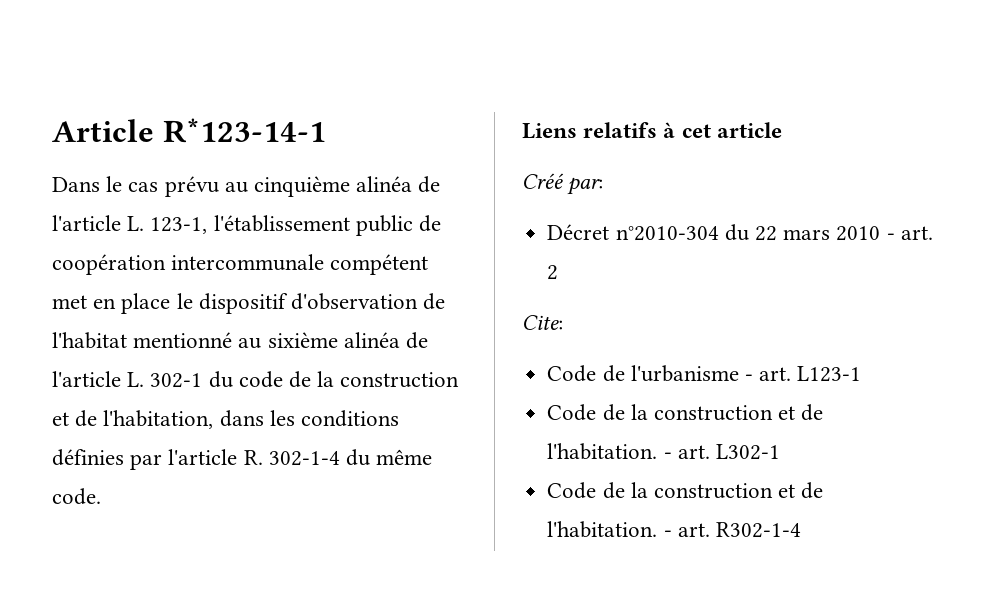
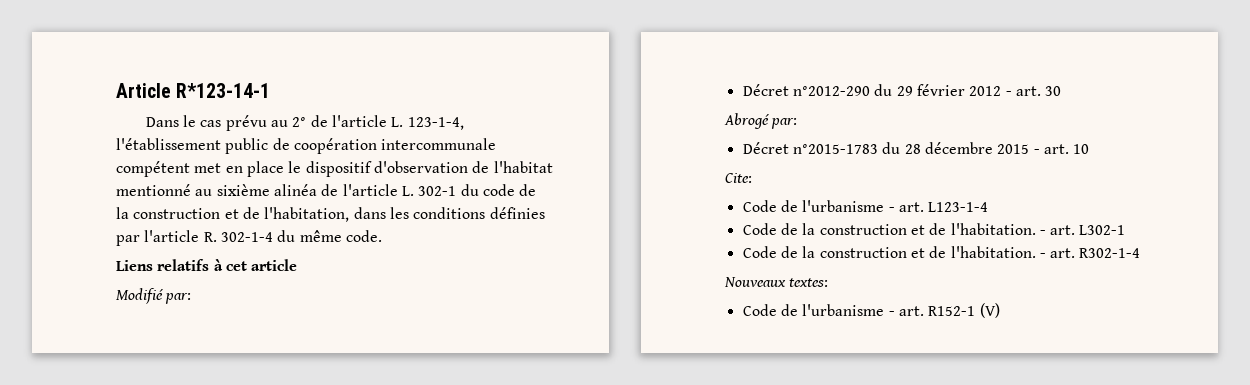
- Dans le cas prévu au cinquième alinéa de l'article L. 123-1, l'établissement public de coopération intercommunale compétent met en place le dispositif d'observation de l'habitat mentionné au sixième alinéa de l'article L. 302-1 du code de la construction et de l'habitation, dans les conditions définies par l'article R. 302-1-4 du même code.
+ Dans le cas prévu au 2° de l'article L. 123-1-4, l'établissement public de coopération intercommunale compétent met en place le dispositif d'observation de l'habitat mentionné au sixième alinéa de l'article L. 302-1 du code de la construction et de l'habitation, dans les conditions définies par l'article R. 302-1-4 du même code.
- Créé par:
- Décret n°2010-304 du 22 mars 2010 - art. 2
+ Modifié par:
+ Décret n°2012-290 du 29 février 2012 - art. 30
+ Abrogé par:
+ Décret n°2015-1783 du 28 décembre 2015 - art. 10
- Code de l'urbanisme - art. L123-1
+ Code de l'urbanisme - art. L123-1-4
+ Nouveaux textes:
+ Code de l'urbanisme - art. R152-1 (V)

